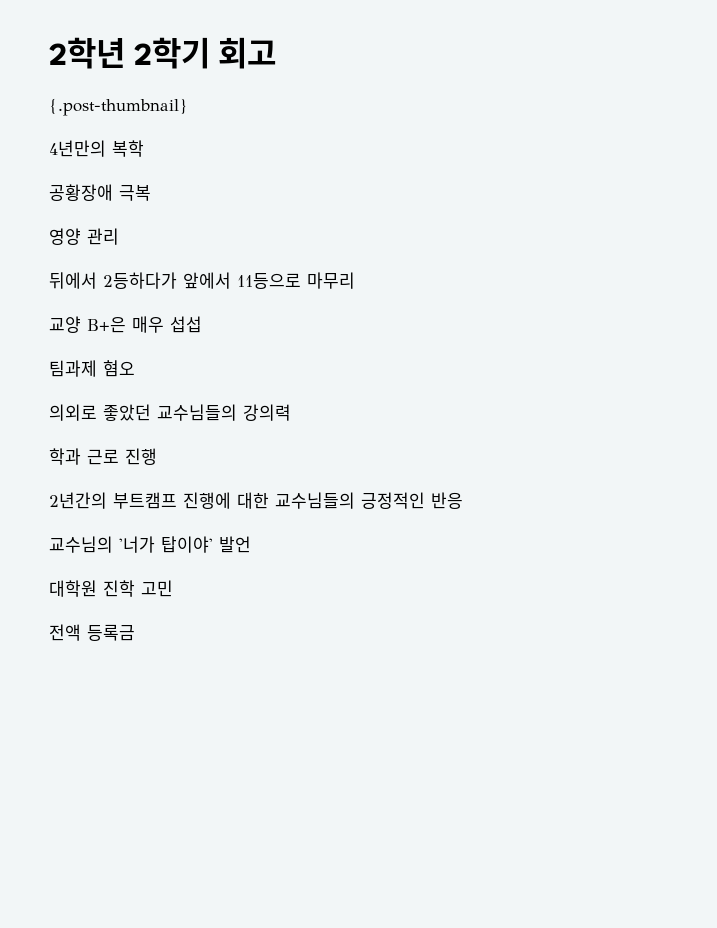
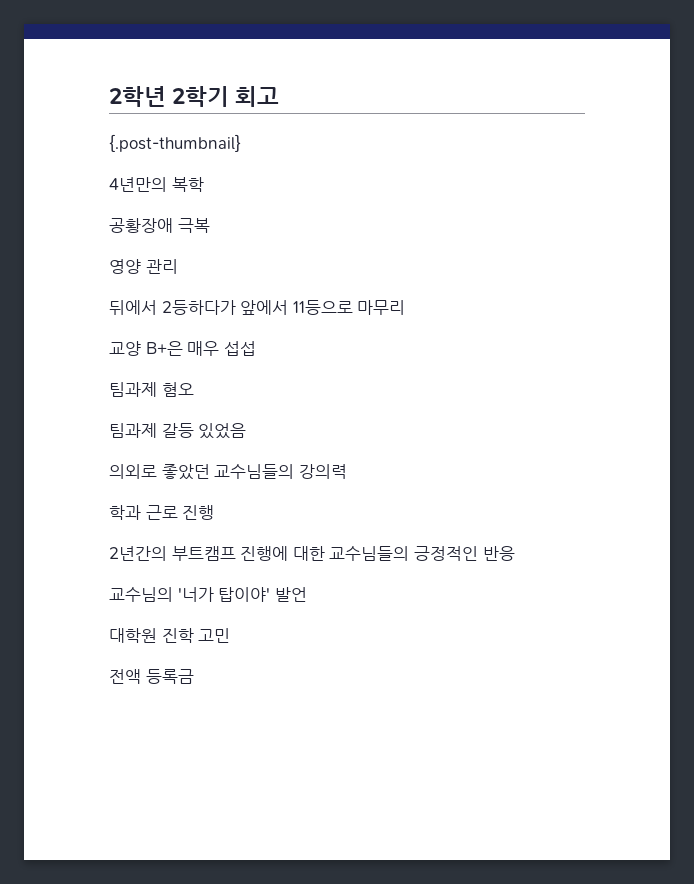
+ 팀과제 갈등 있었음

